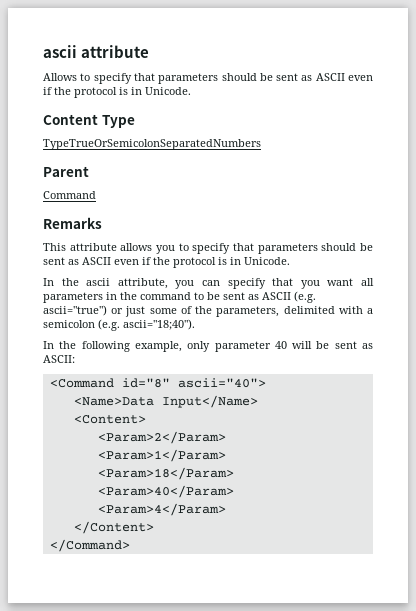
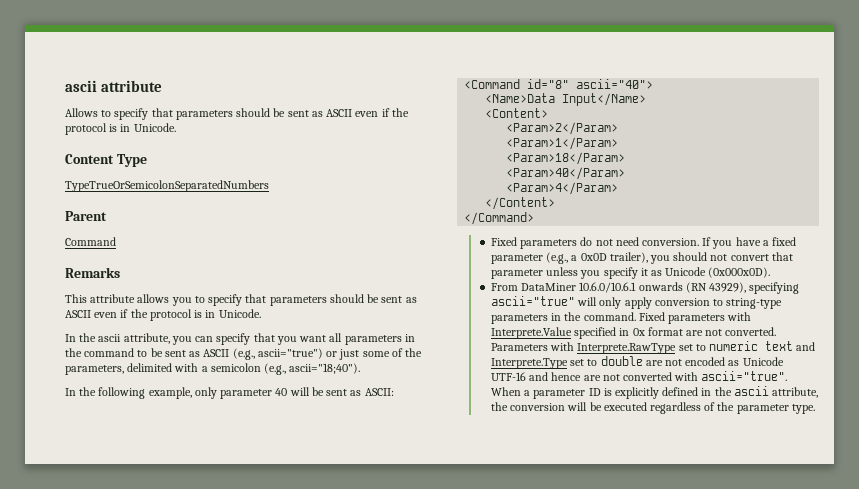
- In the ascii attribute, you can specify that you want all parameters in the command to be sent as ASCII (e.g. ascii="true") or just some of the parameters, delimited with a semicolon (e.g. ascii="18;40").
+ In the ascii attribute, you can specify that you want all parameters in the command to be sent as ASCII (e.g., ascii="true") or just some of the parameters, delimited with a semicolon (e.g., ascii="18;40").
+ Fixed parameters do not need conversion. If you have a fixed parameter (e.g., a 0x0D trailer), you should not convert that parameter unless you specify it as Unicode (0x000x0D).
+ From DataMiner 10.6.0/10.6.1 onwards (RN 43929), specifying ascii="true" will only apply conversion to string-type parameters in the command. Fixed parameters with Interprete.Value specified in 0x format are not converted. Parameters with Interprete.RawType set to numeric text and Interprete.Type set to double are not encoded as Unicode UTF-16 and hence are not converted with ascii="true". When a parameter ID is explicitly defined in the ascii attribute, the conversion will be executed regardless of the parameter type.

